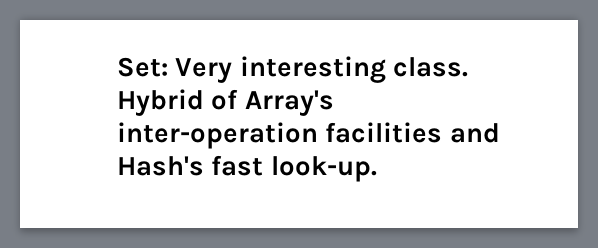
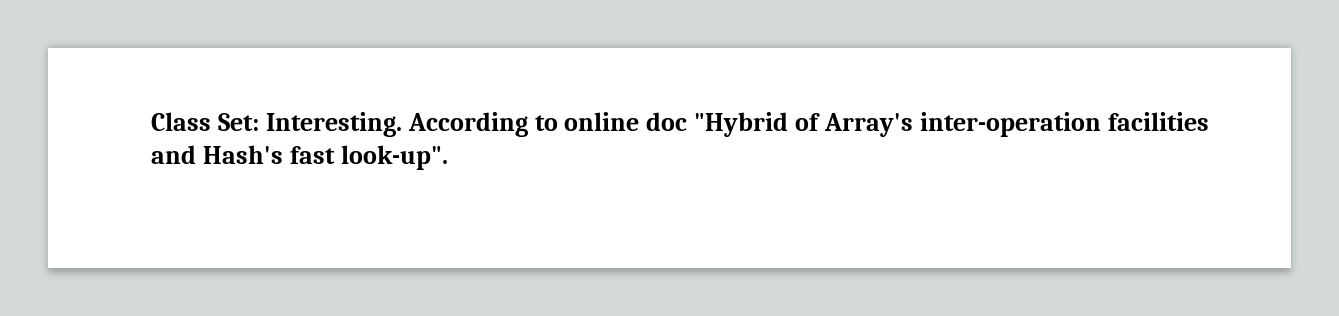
- Set: Very interesting class. Hybrid of Array's inter-operation facilities and Hash's fast look-up.
+ Class Set: Interesting. According to online doc "Hybrid of Array's inter-operation facilities and Hash's fast look-up".

